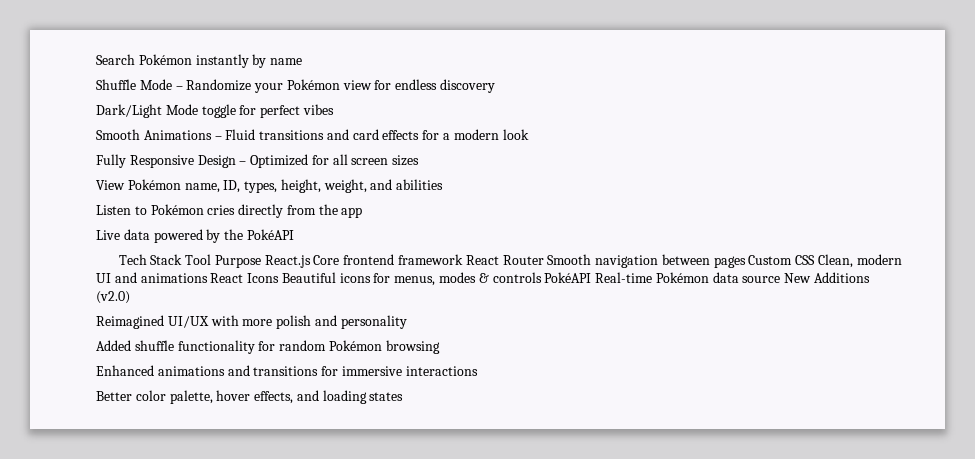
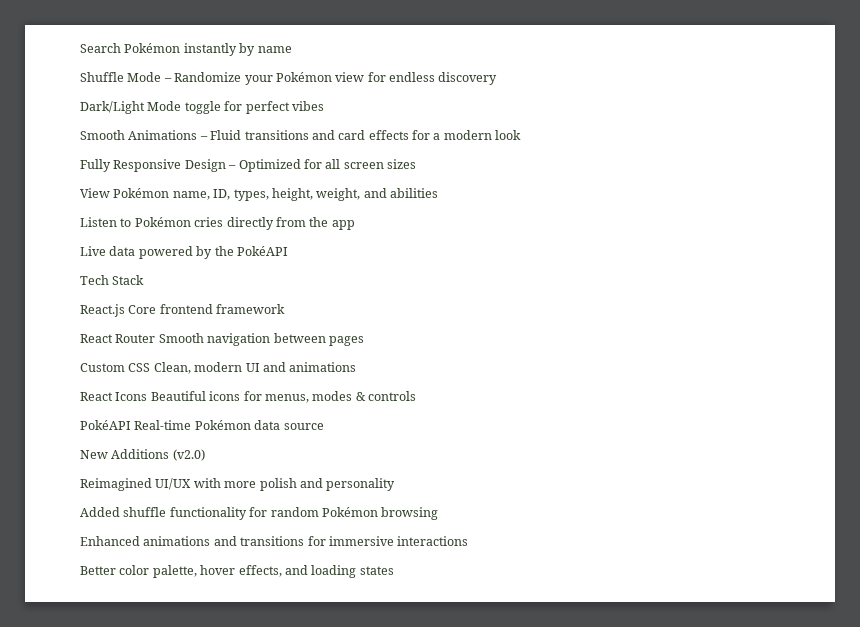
- Tech Stack Tool Purpose React.js Core frontend framework React Router Smooth navigation between pages Custom CSS Clean, modern UI and animations React Icons Beautiful icons for menus, modes & controls PokéAPI Real-time Pokémon data source New Additions (v2.0)
+ Tech Stack
+ React.js Core frontend framework
+ React Router Smooth navigation between pages
+ Custom CSS Clean, modern UI and animations
+ React Icons Beautiful icons for menus, modes & controls
+ PokéAPI Real-time Pokémon data source
+ New Additions (v2.0)

